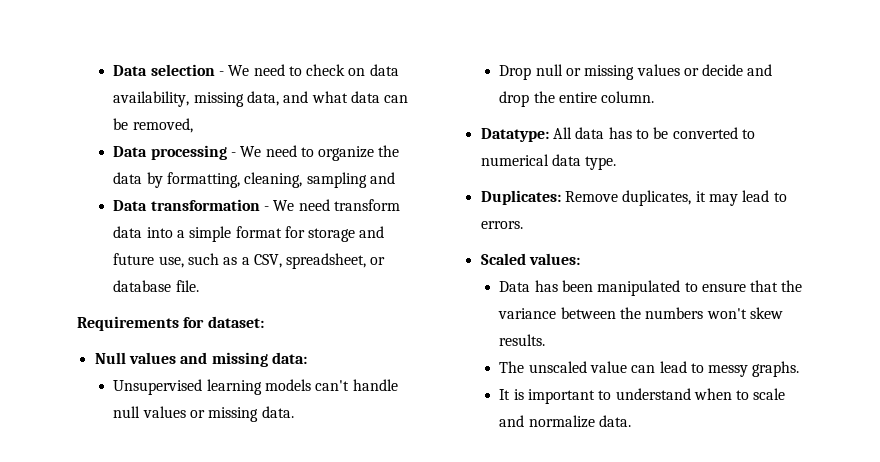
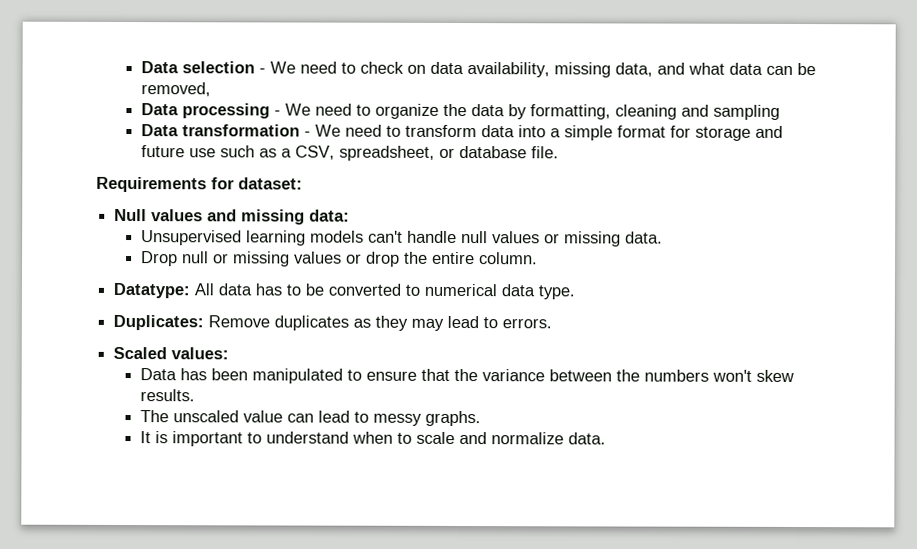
- Data processing - We need to organize the data by formatting, cleaning, sampling and
+ Data processing - We need to organize the data by formatting, cleaning and sampling
- Data transformation - We need transform data into a simple format for storage and future use, such as a CSV, spreadsheet, or database file.
+ Data transformation - We need to transform data into a simple format for storage and future use such as a CSV, spreadsheet, or database file.
- Drop null or missing values or decide and drop the entire column.
+ Drop null or missing values or drop the entire column.
- Duplicates: Remove duplicates, it may lead to errors.
+ Duplicates: Remove duplicates as they may lead to errors.

